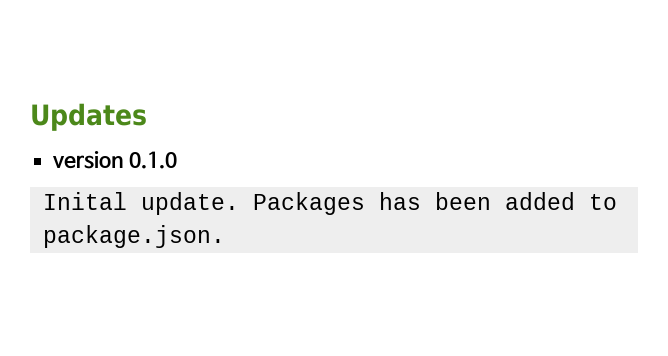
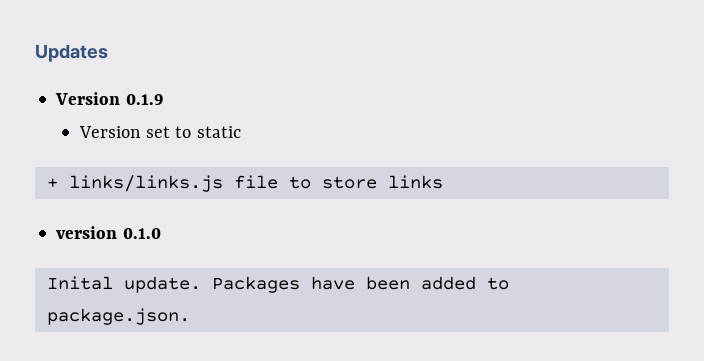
+ Version 0.1.9
+ Version set to static
+ + links/links.js file to store links
- Packages has been added to package.json.
+ Packages have been added to package.json.

